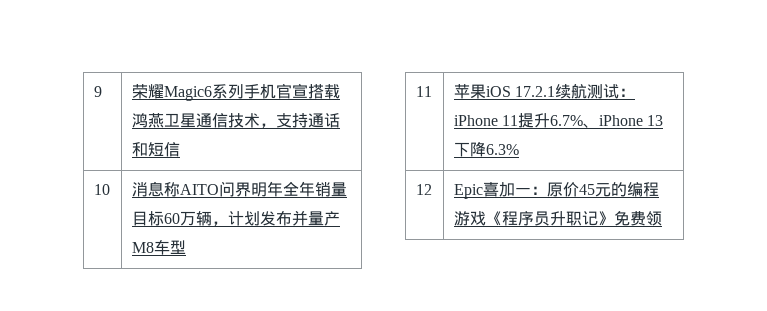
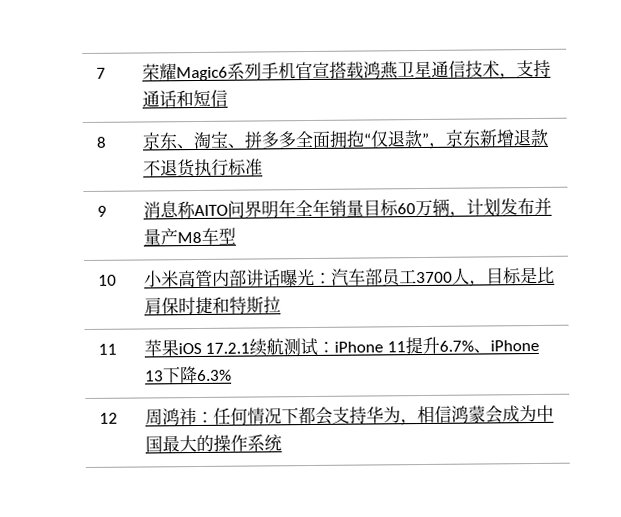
- 9 | 荣耀Magic6系列手机官宣搭载鸿燕卫星通信技术，支持通话和短信
+ 7 | 荣耀Magic6系列手机官宣搭载鸿燕卫星通信技术，支持通话和短信
- 10 | 消息称AITO问界明年全年销量目标60万辆，计划发布并量产M8车型
+ 8 | 京东、淘宝、拼多多全面拥抱“仅退款”，京东新增退款不退货执行标准
+ 9 | 消息称AITO问界明年全年销量目标60万辆，计划发布并量产M8车型
+ 10 | 小米高管内部讲话曝光：汽车部员工3700人，目标是比肩保时捷和特斯拉
- 12 | Epic喜加一：原价45元的编程游戏《程序员升职记》免费领
+ 12 | 周鸿祎：任何情况下都会支持华为，相信鸿蒙会成为中国最大的操作系统

